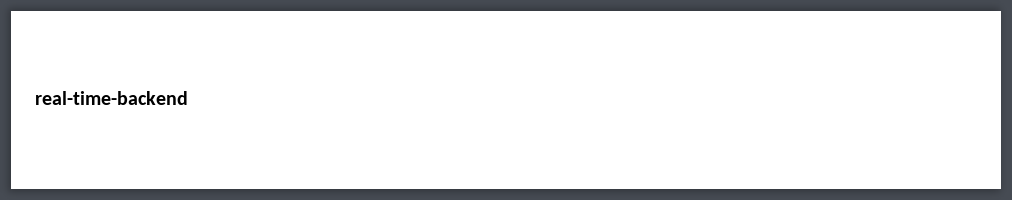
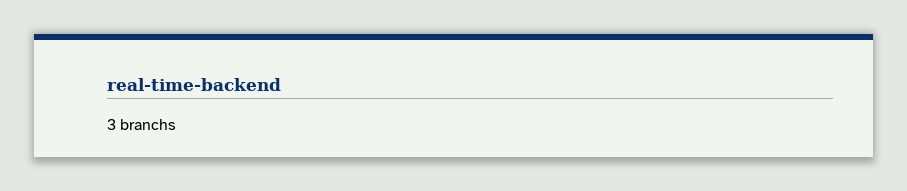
+ 3 branchs

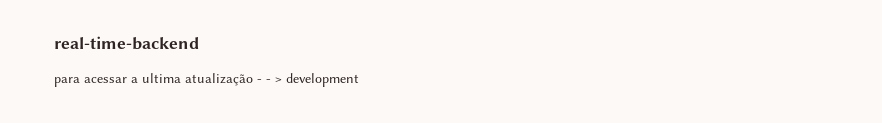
- 3 branchs
+ para acessar a ultima atualização - - > development

